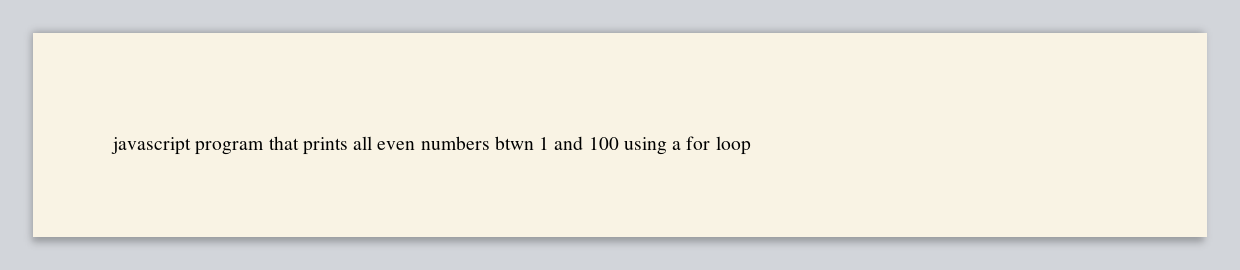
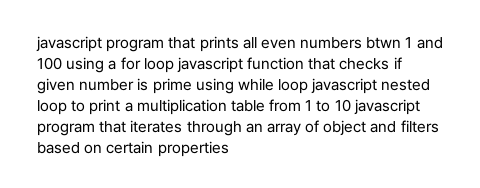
- javascript program that prints all even numbers btwn 1 and 100 using a for loop
+ javascript program that prints all even numbers btwn 1 and 100 using a for loop javascript function that checks if given number is prime using while loop javascript nested loop to print a multiplication table from 1 to 10 javascript program that iterates through an array of object and filters based on certain properties

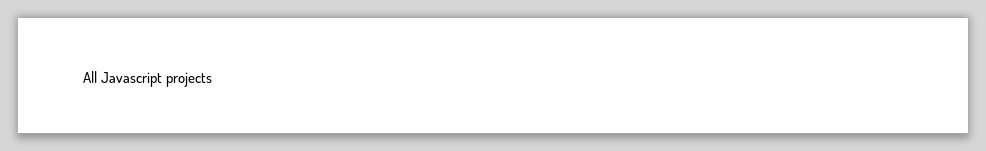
- javascript program that prints all even numbers btwn 1 and 100 using a for loop javascript function that checks if given number is prime using while loop javascript nested loop to print a multiplication table from 1 to 10 javascript program that iterates through an array of object and filters based on certain properties
+ All Javascript projects

